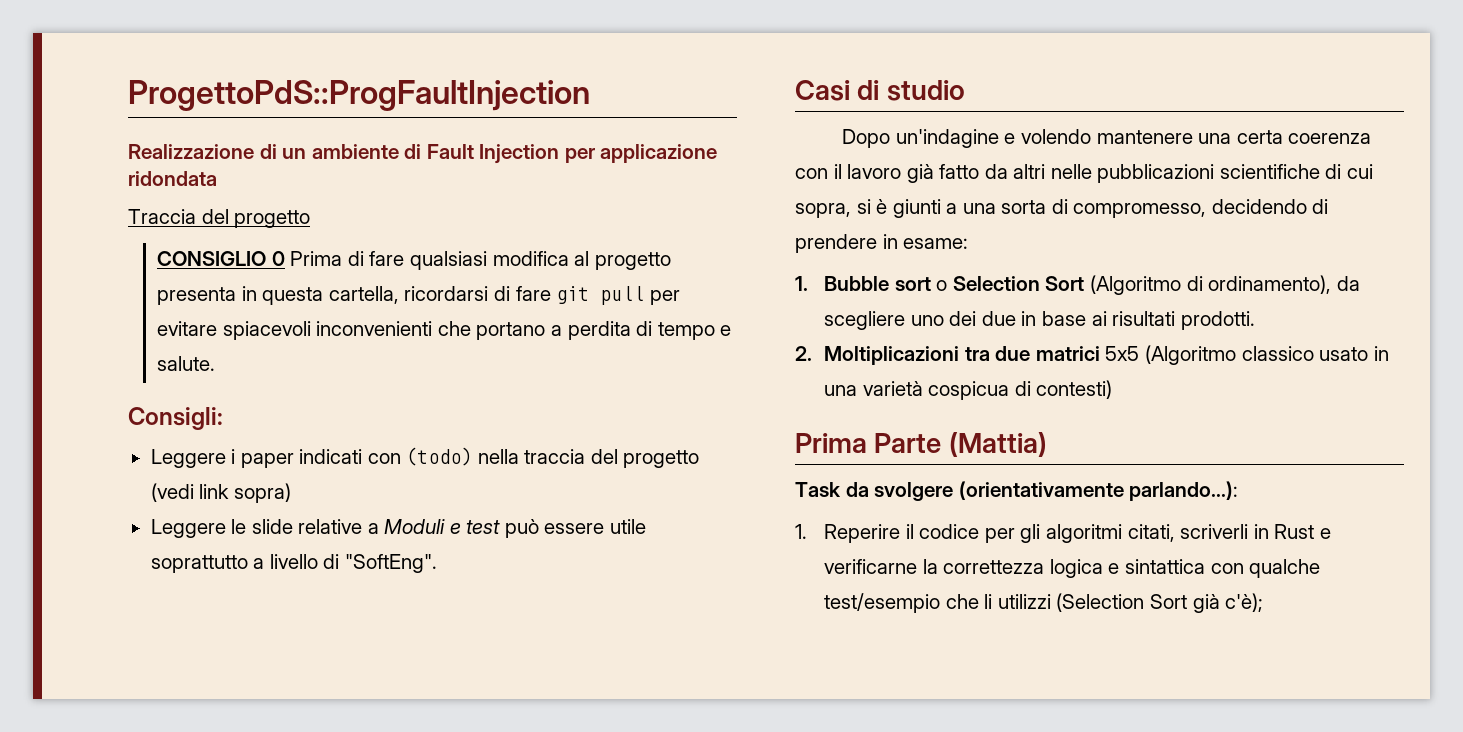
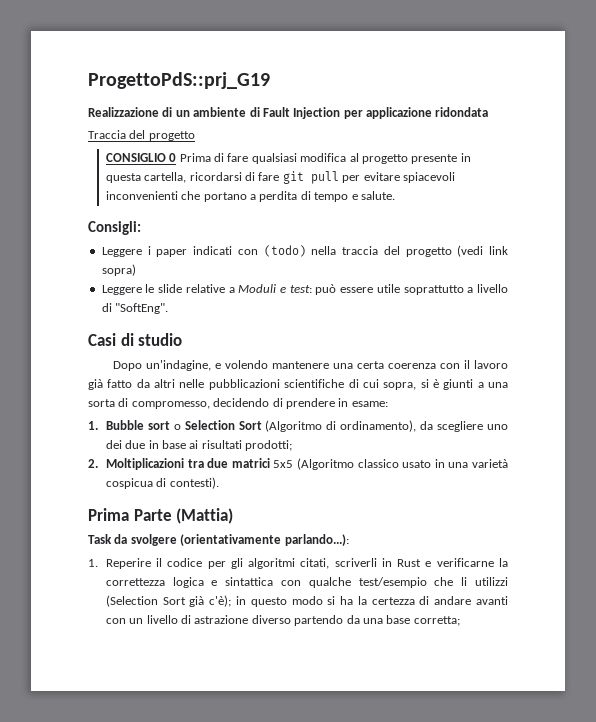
- ProgettoPdS::ProgFaultInjection
+ ProgettoPdS::prj_G19
- CONSIGLIO 0 Prima di fare qualsiasi modifica al progetto presenta in questa cartella, ricordarsi di fare git pull per evitare spiacevoli inconvenienti che portano a perdita di tempo e salute.
+ CONSIGLIO 0 Prima di fare qualsiasi modifica al progetto presente in questa cartella, ricordarsi di fare git pull per evitare spiacevoli inconvenienti che portano a perdita di tempo e salute.
- Leggere le slide relative a Moduli e test può essere utile soprattutto a livello di "SoftEng".
+ Leggere le slide relative a Moduli e test: può essere utile soprattutto a livello di "SoftEng".
- Dopo un'indagine e volendo mantenere una certa coerenza con il lavoro già fatto da altri nelle pubblicazioni scientifiche di cui sopra, si è giunti a una sorta di compromesso, decidendo di prendere in esame:
+ Dopo un'indagine, e volendo mantenere una certa coerenza con il lavoro già fatto da altri nelle pubblicazioni scientifiche di cui sopra, si è giunti a una sorta di compromesso, decidendo di prendere in esame:
- 1. Bubble sort o Selection Sort (Algoritmo di ordinamento), da scegliere uno dei due in base ai risultati prodotti.
+ 1. Bubble sort o Selection Sort (Algoritmo di ordinamento), da scegliere uno dei due in base ai risultati prodotti;
- 2. Moltiplicazioni tra due matrici 5x5 (Algoritmo classico usato in una varietà cospicua di contesti)
+ 2. Moltiplicazioni tra due matrici 5x5 (Algoritmo classico usato in una varietà cospicua di contesti).
- 1. Reperire il codice per gli algoritmi citati, scriverli in Rust e verificarne la correttezza logica e sintattica con qualche test/esempio che li utilizzi (Selection Sort già c'è);
+ 1. Reperire il codice per gli algoritmi citati, scriverli in Rust e verificarne la correttezza logica e sintattica con qualche test/esempio che li utilizzi (Selection Sort già c'è); in questo modo si ha la certezza di andare avanti con un livello di astrazione diverso partendo da una base corretta;

